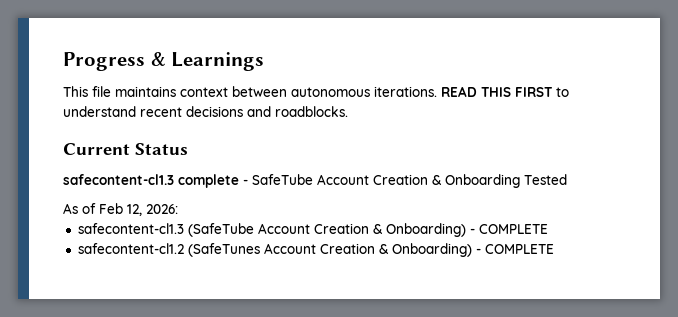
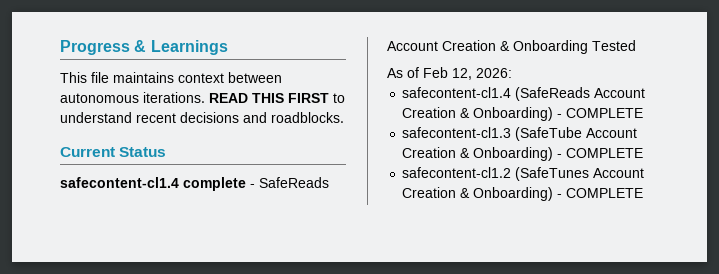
- safecontent-cl1.3 complete - SafeTube Account Creation & Onboarding Tested
+ safecontent-cl1.4 complete - SafeReads Account Creation & Onboarding Tested
+ safecontent-cl1.4 (SafeReads Account Creation & Onboarding) - COMPLETE

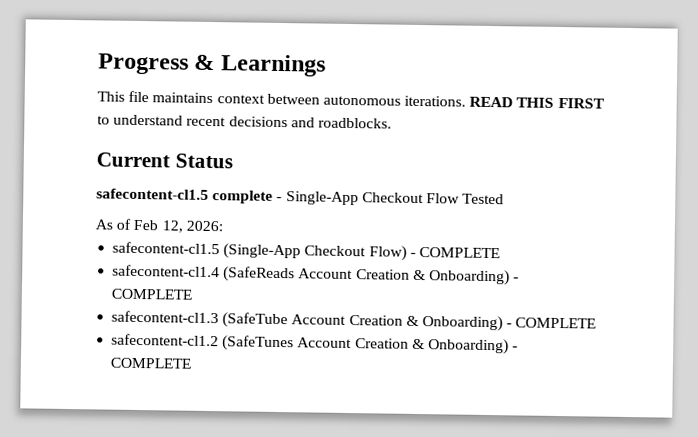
- safecontent-cl1.4 complete - SafeReads Account Creation & Onboarding Tested
+ safecontent-cl1.5 complete - Single-App Checkout Flow Tested
+ safecontent-cl1.5 (Single-App Checkout Flow) - COMPLETE

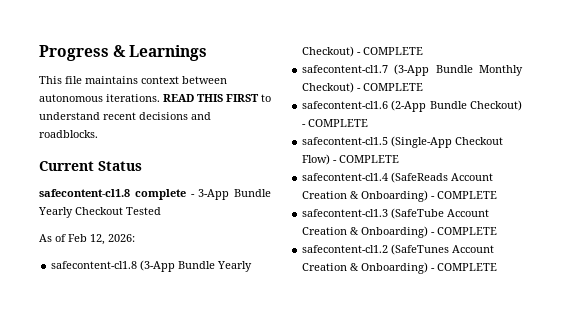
- safecontent-cl1.5 complete - Single-App Checkout Flow Tested
+ safecontent-cl1.8 complete - 3-App Bundle Yearly Checkout Tested
+ safecontent-cl1.8 (3-App Bundle Yearly Checkout) - COMPLETE
+ safecontent-cl1.7 (3-App Bundle Monthly Checkout) - COMPLETE
+ safecontent-cl1.6 (2-App Bundle Checkout) - COMPLETE

